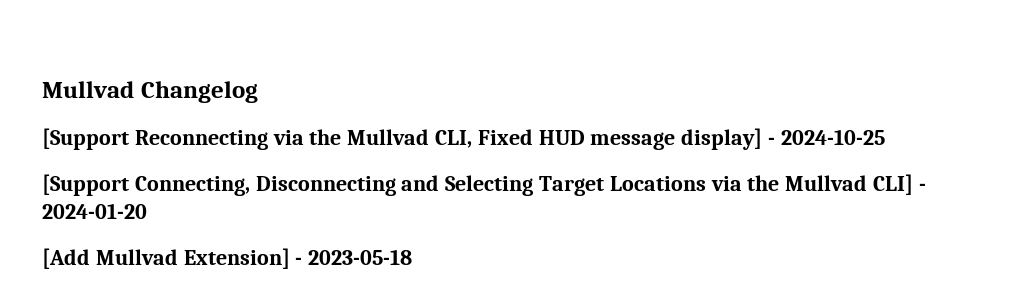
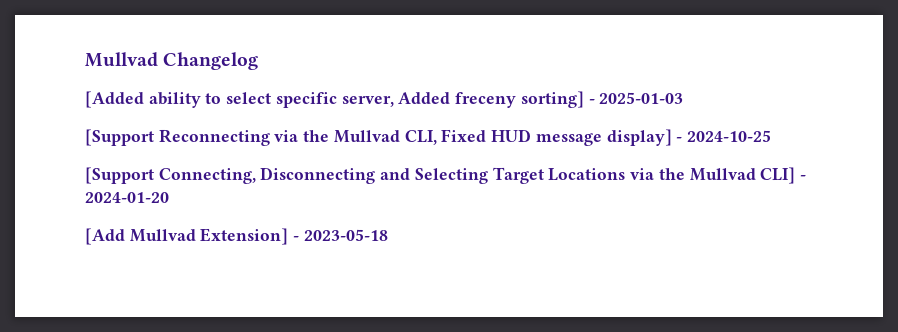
+ [Added ability to select specific server, Added freceny sorting] - 2025-01-03

